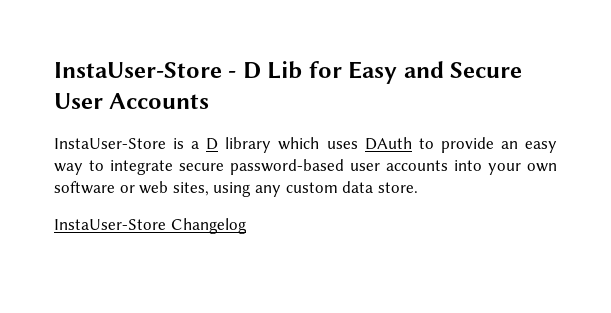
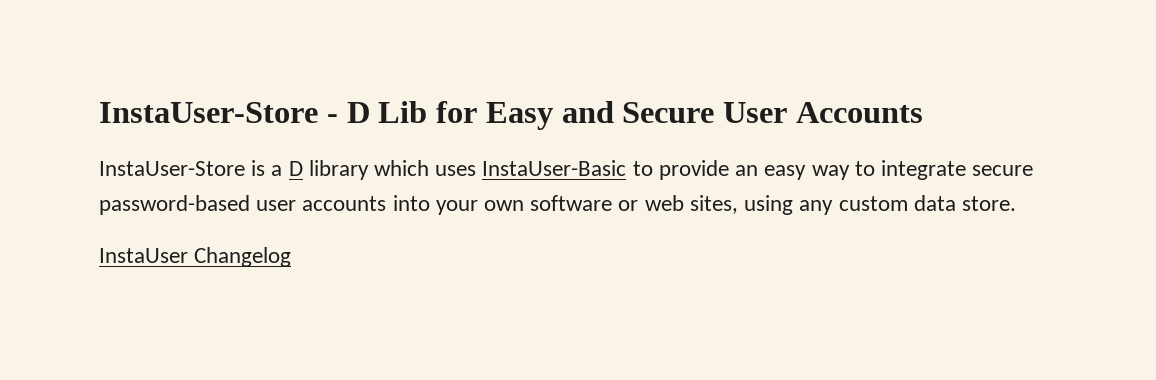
- InstaUser-Store is a D library which uses DAuth to provide an easy way to integrate secure password-based user accounts into your own software or web sites, using any custom data store.
+ InstaUser-Store is a D library which uses InstaUser-Basic to provide an easy way to integrate secure password-based user accounts into your own software or web sites, using any custom data store.
- InstaUser-Store Changelog
+ InstaUser Changelog

